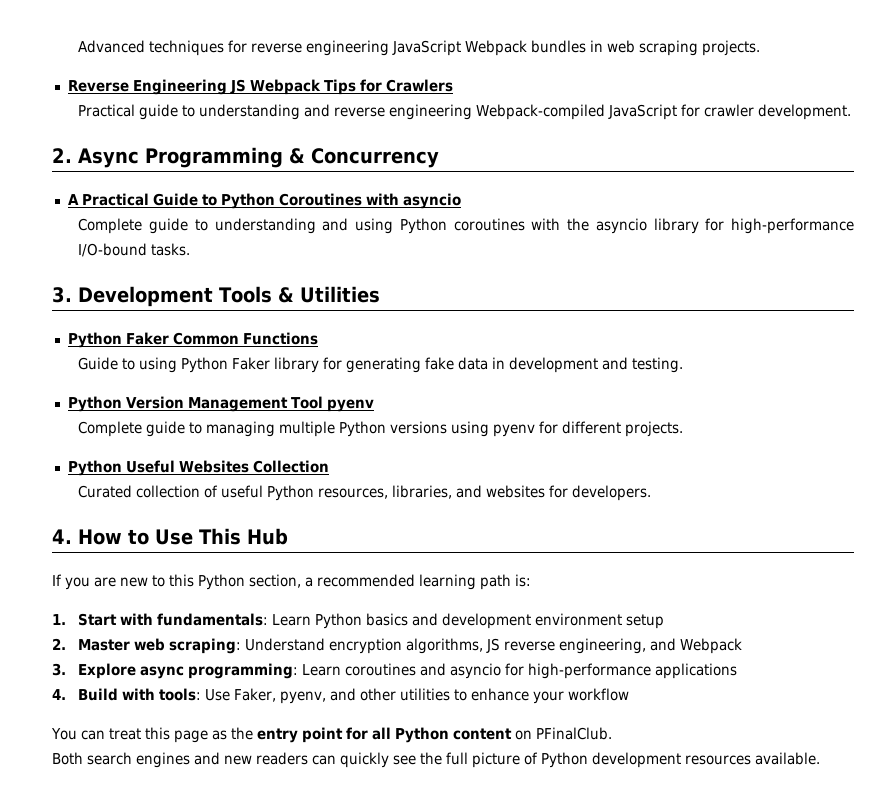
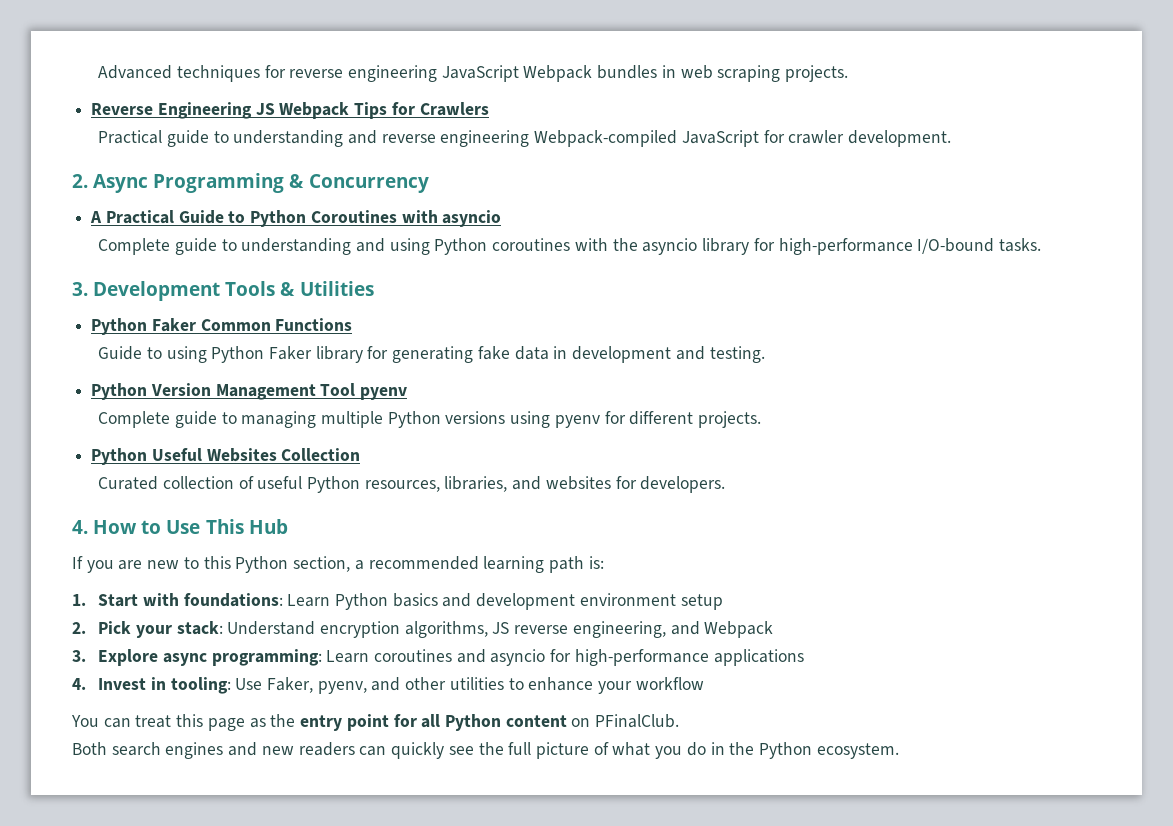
- 1. Start with fundamentals: Learn Python basics and development environment setup
+ 1. Start with foundations: Learn Python basics and development environment setup
- 2. Master web scraping: Understand encryption algorithms, JS reverse engineering, and Webpack
+ 2. Pick your stack: Understand encryption algorithms, JS reverse engineering, and Webpack
- 4. Build with tools: Use Faker, pyenv, and other utilities to enhance your workflow
+ 4. Invest in tooling: Use Faker, pyenv, and other utilities to enhance your workflow
- Both search engines and new readers can quickly see the full picture of Python development resources available.
+ Both search engines and new readers can quickly see the full picture of what you do in the Python ecosystem.

